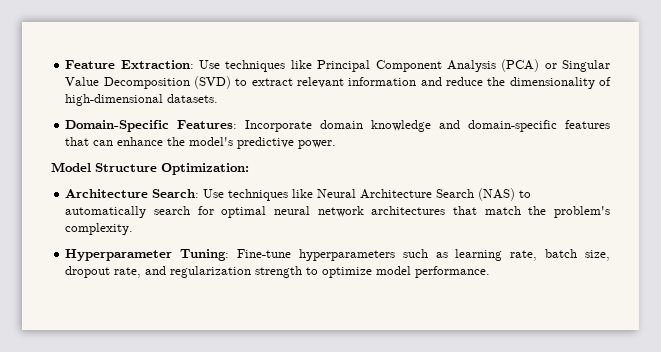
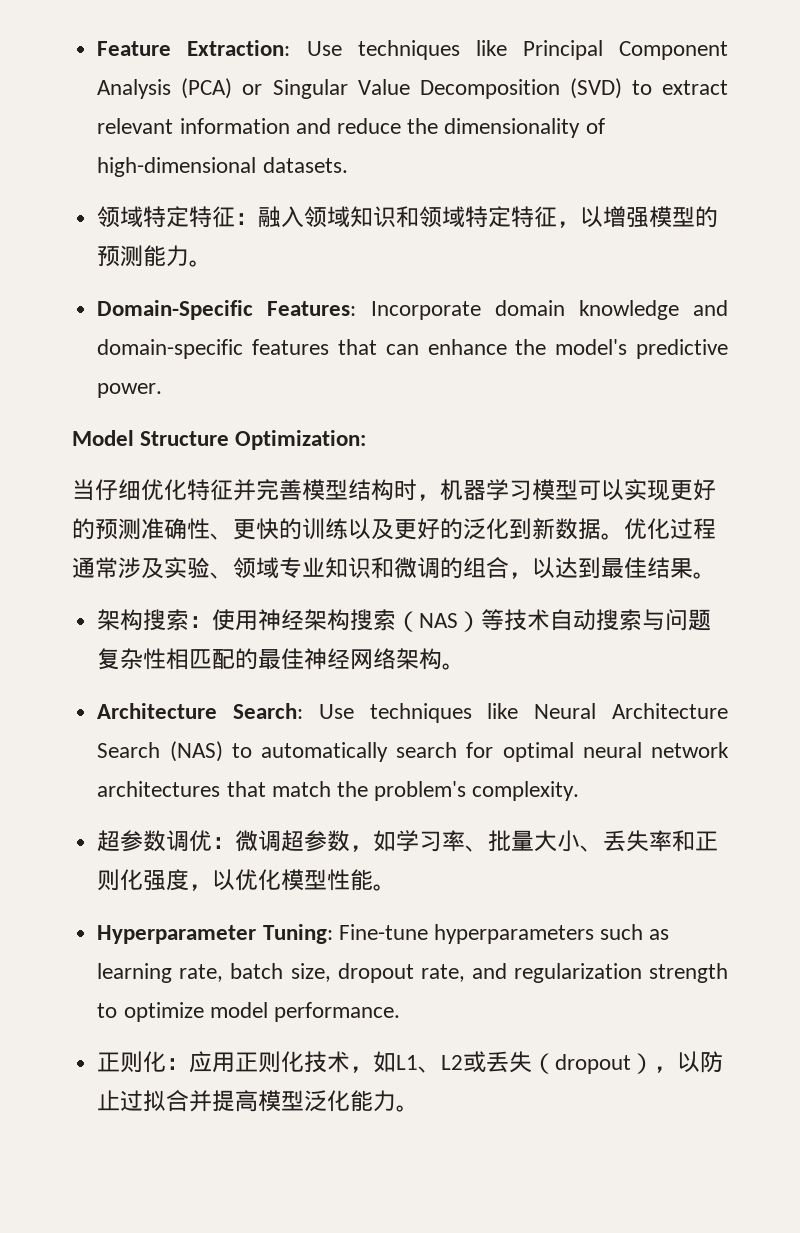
+ 领域特定特征：融入领域知识和领域特定特征，以增强模型的预测能力。
+ 当仔细优化特征并完善模型结构时，机器学习模型可以实现更好的预测准确性、更快的训练以及更好的泛化到新数据。优化过程通常涉及实验、领域专业知识和微调的组合，以达到最佳结果。
+ 架构搜索：使用神经架构搜索（NAS）等技术自动搜索与问题复杂性相匹配的最佳神经网络架构。
+ 超参数调优：微调超参数，如学习率、批量大小、丢失率和正则化强度，以优化模型性能。
+ 正则化：应用正则化技术，如L1、L2或丢失（dropout），以防止过拟合并提高模型泛化能力。

